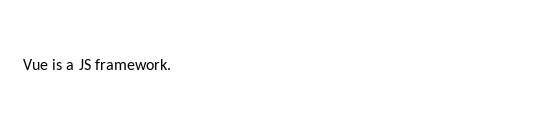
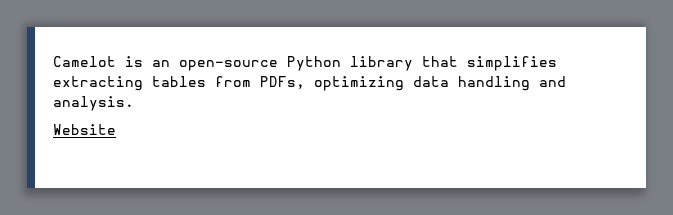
- Vue is a JS framework.
+ Camelot is an open-source Python library that simplifies extracting tables from PDFs, optimizing data handling and analysis.
+ Website

